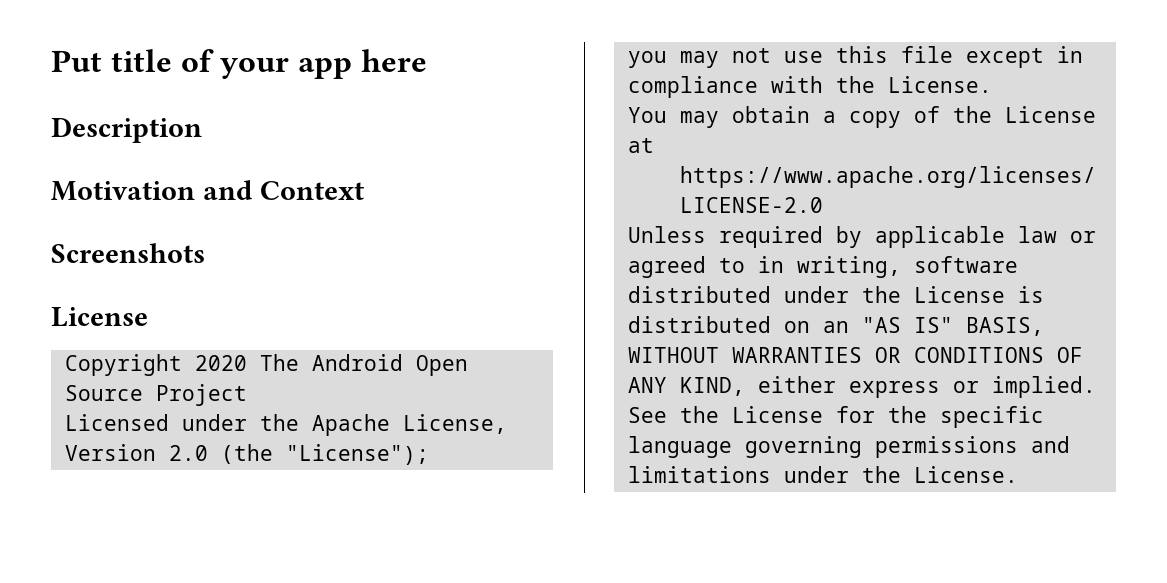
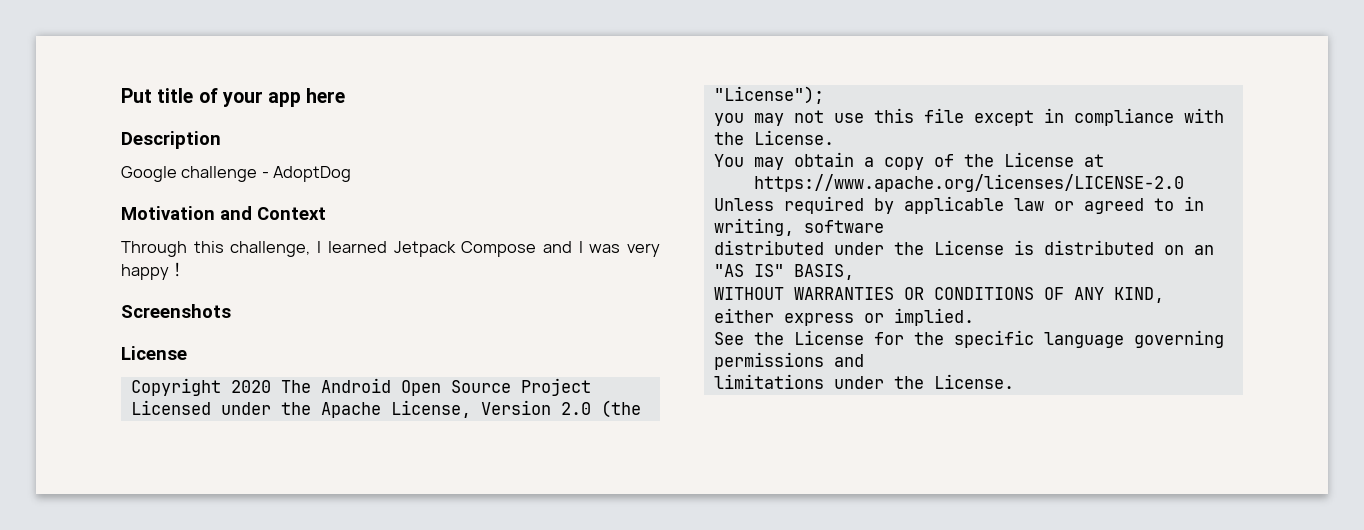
+ Google challenge - AdoptDog
+ Through this challenge, I learned Jetpack Compose and I was very happy！

